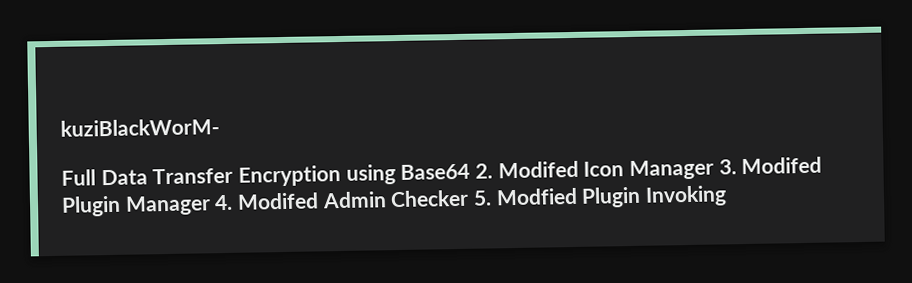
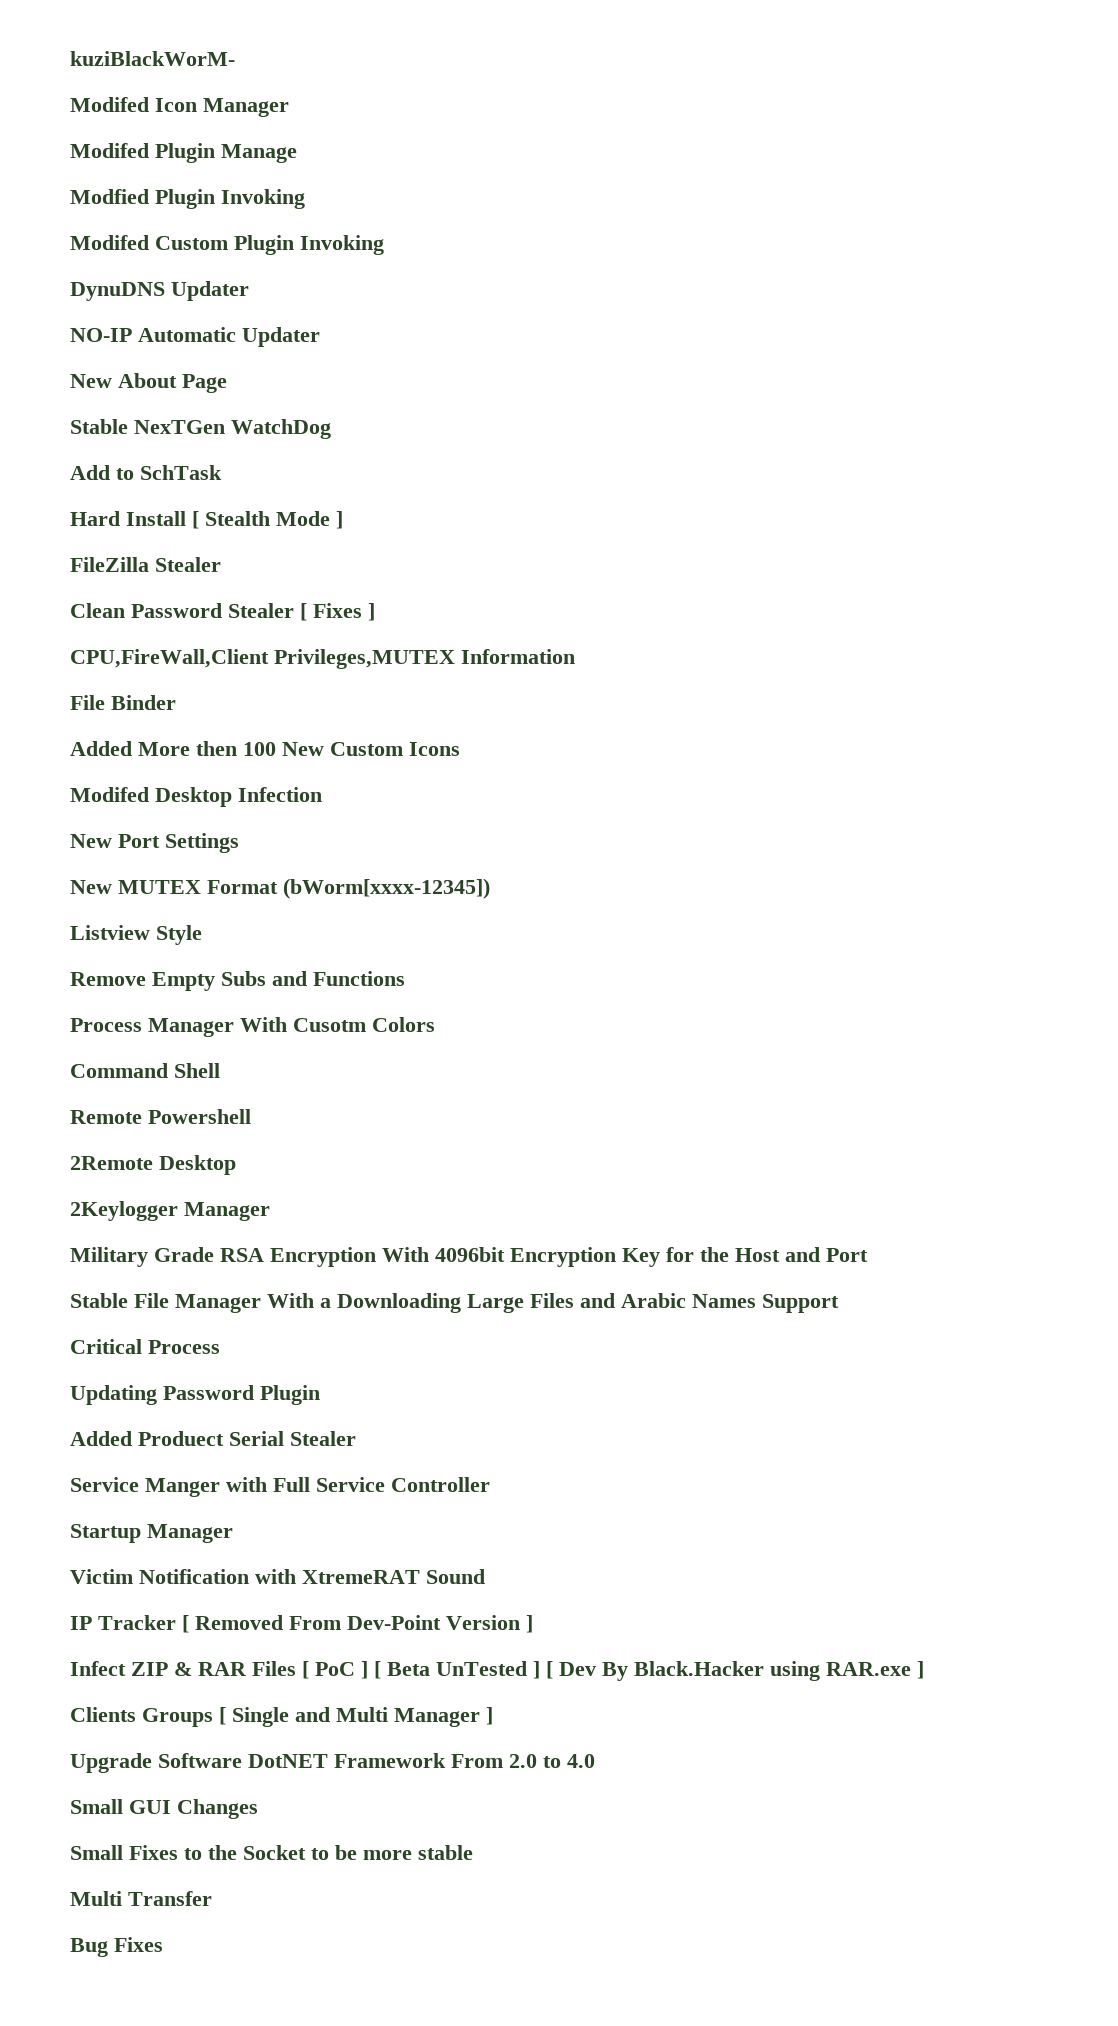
- Full Data Transfer Encryption using Base64 2. Modifed Icon Manager 3. Modifed Plugin Manager 4. Modifed Admin Checker 5. Modfied Plugin Invoking
+ Modifed Icon Manager
+ Modifed Plugin Manage
+ Modfied Plugin Invoking
+ Modifed Custom Plugin Invoking
+ DynuDNS Updater
+ NO-IP Automatic Updater
+ New About Page
+ Stable NexTGen WatchDog
+ Add to SchTask
+ Hard Install [ Stealth Mode ]
+ FileZilla Stealer
+ Clean Password Stealer [ Fixes ]
+ CPU,FireWall,Client Privileges,MUTEX Information
+ File Binder
+ Added More then 100 New Custom Icons
+ Modifed Desktop Infection
+ New Port Settings
+ New MUTEX Format (bWorm[xxxx-12345])
+ Listview Style
+ Remove Empty Subs and Functions
+ Process Manager With Cusotm Colors
+ Command Shell
+ Remote Powershell
+ 2Remote Desktop
+ 2Keylogger Manager
+ Military Grade RSA Encryption With 4096bit Encryption Key for the Host and Port
+ Stable File Manager With a Downloading Large Files and Arabic Names Support
+ Critical Process
+ Updating Password Plugin
+ Added Produect Serial Stealer
+ Service Manger with Full Service Controller
+ Startup Manager
+ Victim Notification with XtremeRAT Sound
+ IP Tracker [ Removed From Dev-Point Version ]
+ Infect ZIP & RAR Files [ PoC ] [ Beta UnTested ] [ Dev By Black.Hacker using RAR.exe ]
+ Clients Groups [ Single and Multi Manager ]
+ Upgrade Software DotNET Framework From 2.0 to 4.0
+ Small GUI Changes
+ Small Fixes to the Socket to be more stable
+ Multi Transfer
+ Bug Fixes

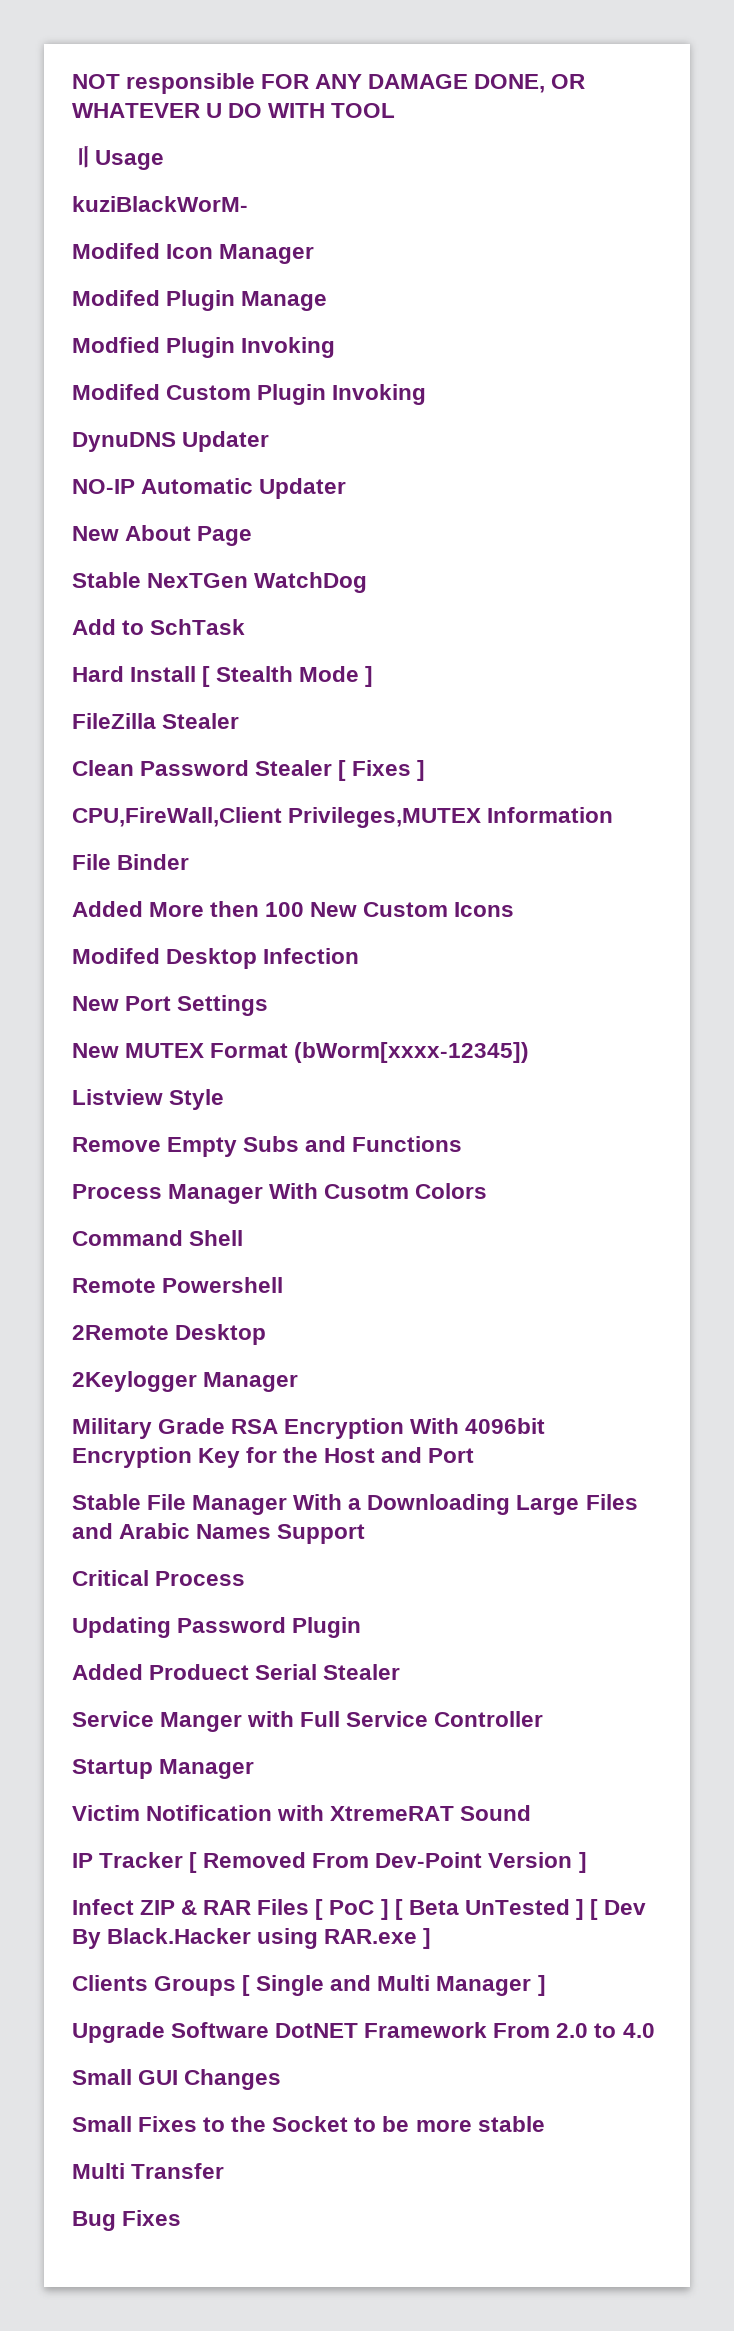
+ NOT responsible FOR ANY DAMAGE DONE, OR WHATEVER U DO WITH TOOL
+ 〢Usage

